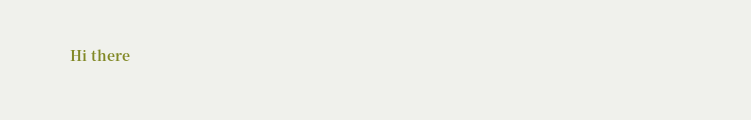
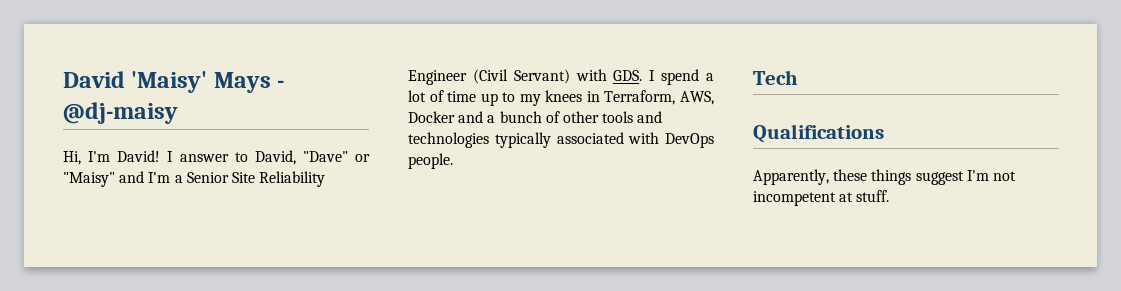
- Hi there
+ David 'Maisy' Mays - @dj-maisy
+ Hi, I'm David! I answer to David, "Dave" or "Maisy" and I'm a Senior Site Reliability Engineer (Civil Servant) with GDS. I spend a lot of time up to my knees in Terraform, AWS, Docker and a bunch of other tools and technologies typically associated with DevOps people.
+ Tech
+ Qualifications
+ Apparently, these things suggest I'm not incompetent at stuff.

